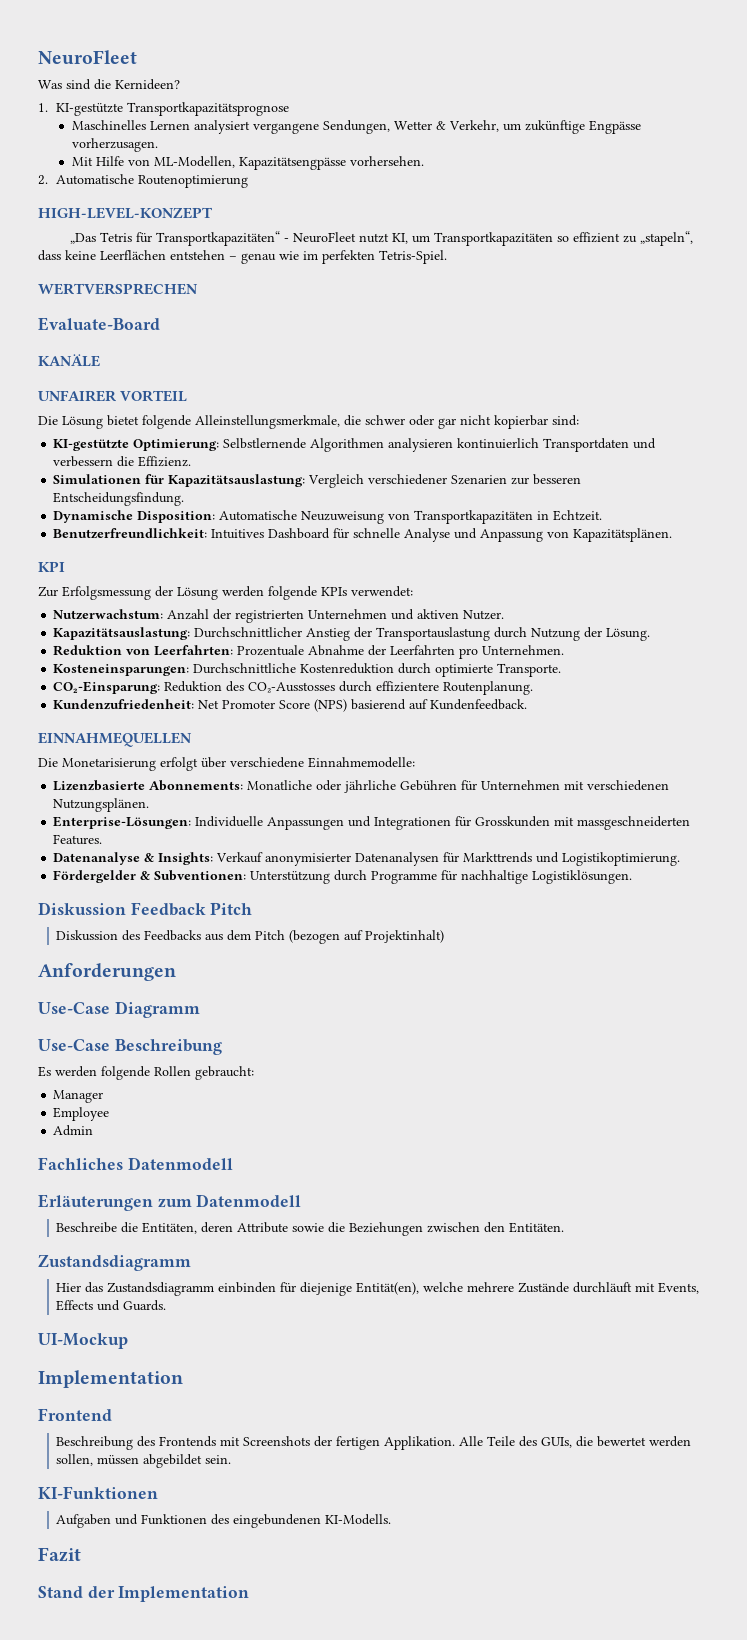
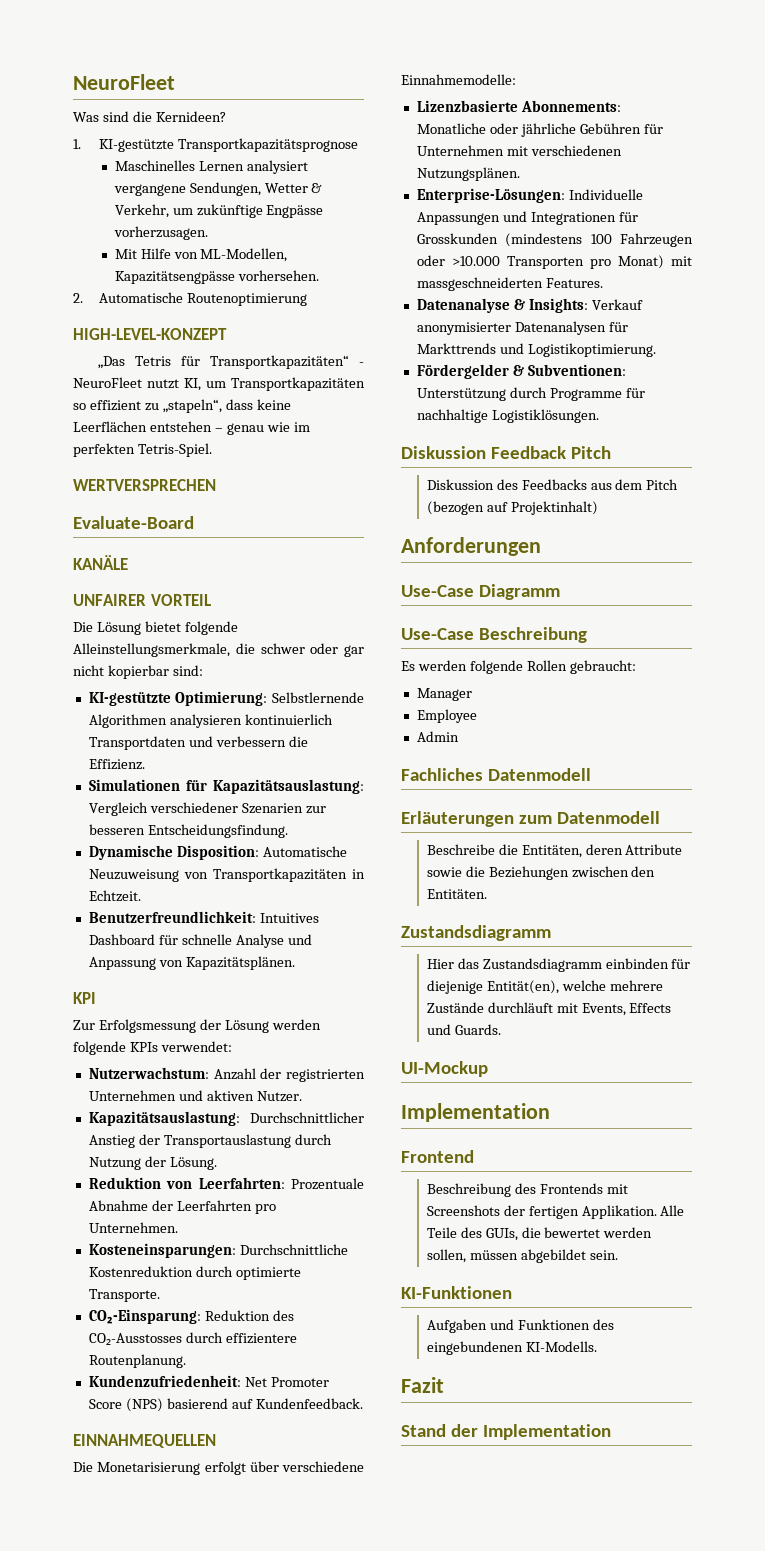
- Enterprise-Lösungen: Individuelle Anpassungen und Integrationen für Grosskunden mit massgeschneiderten Features.
+ Enterprise-Lösungen: Individuelle Anpassungen und Integrationen für Grosskunden (mindestens 100 Fahrzeugen oder >10.000 Transporten pro Monat) mit massgeschneiderten Features.

